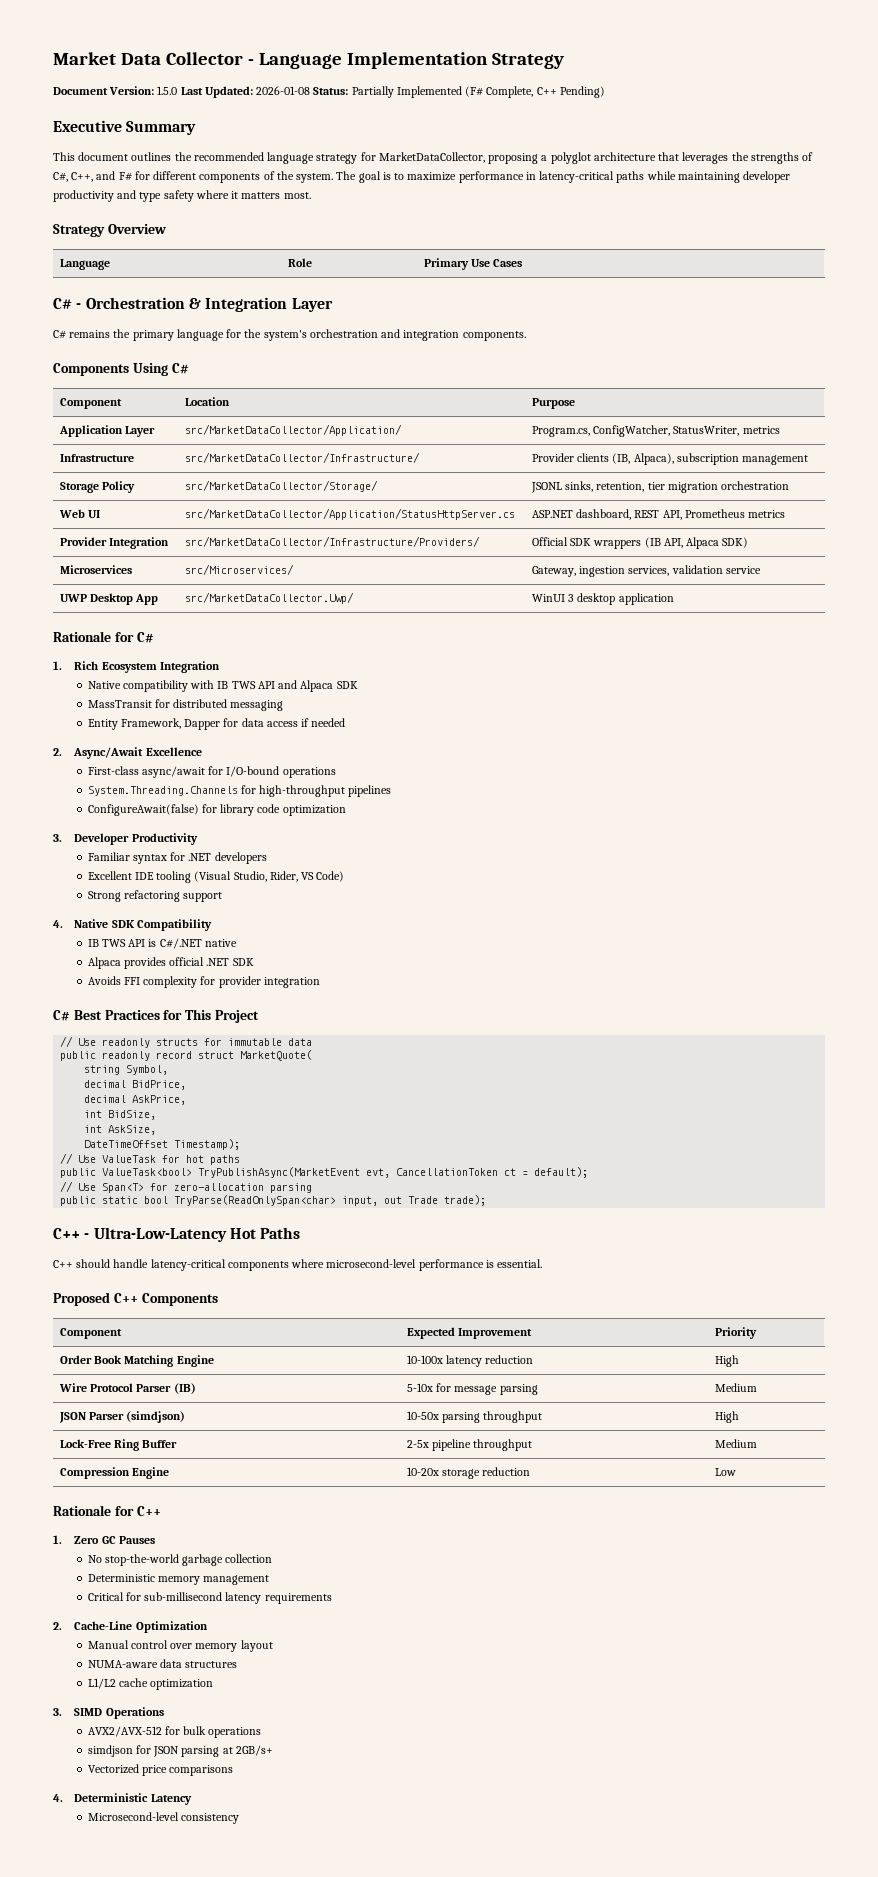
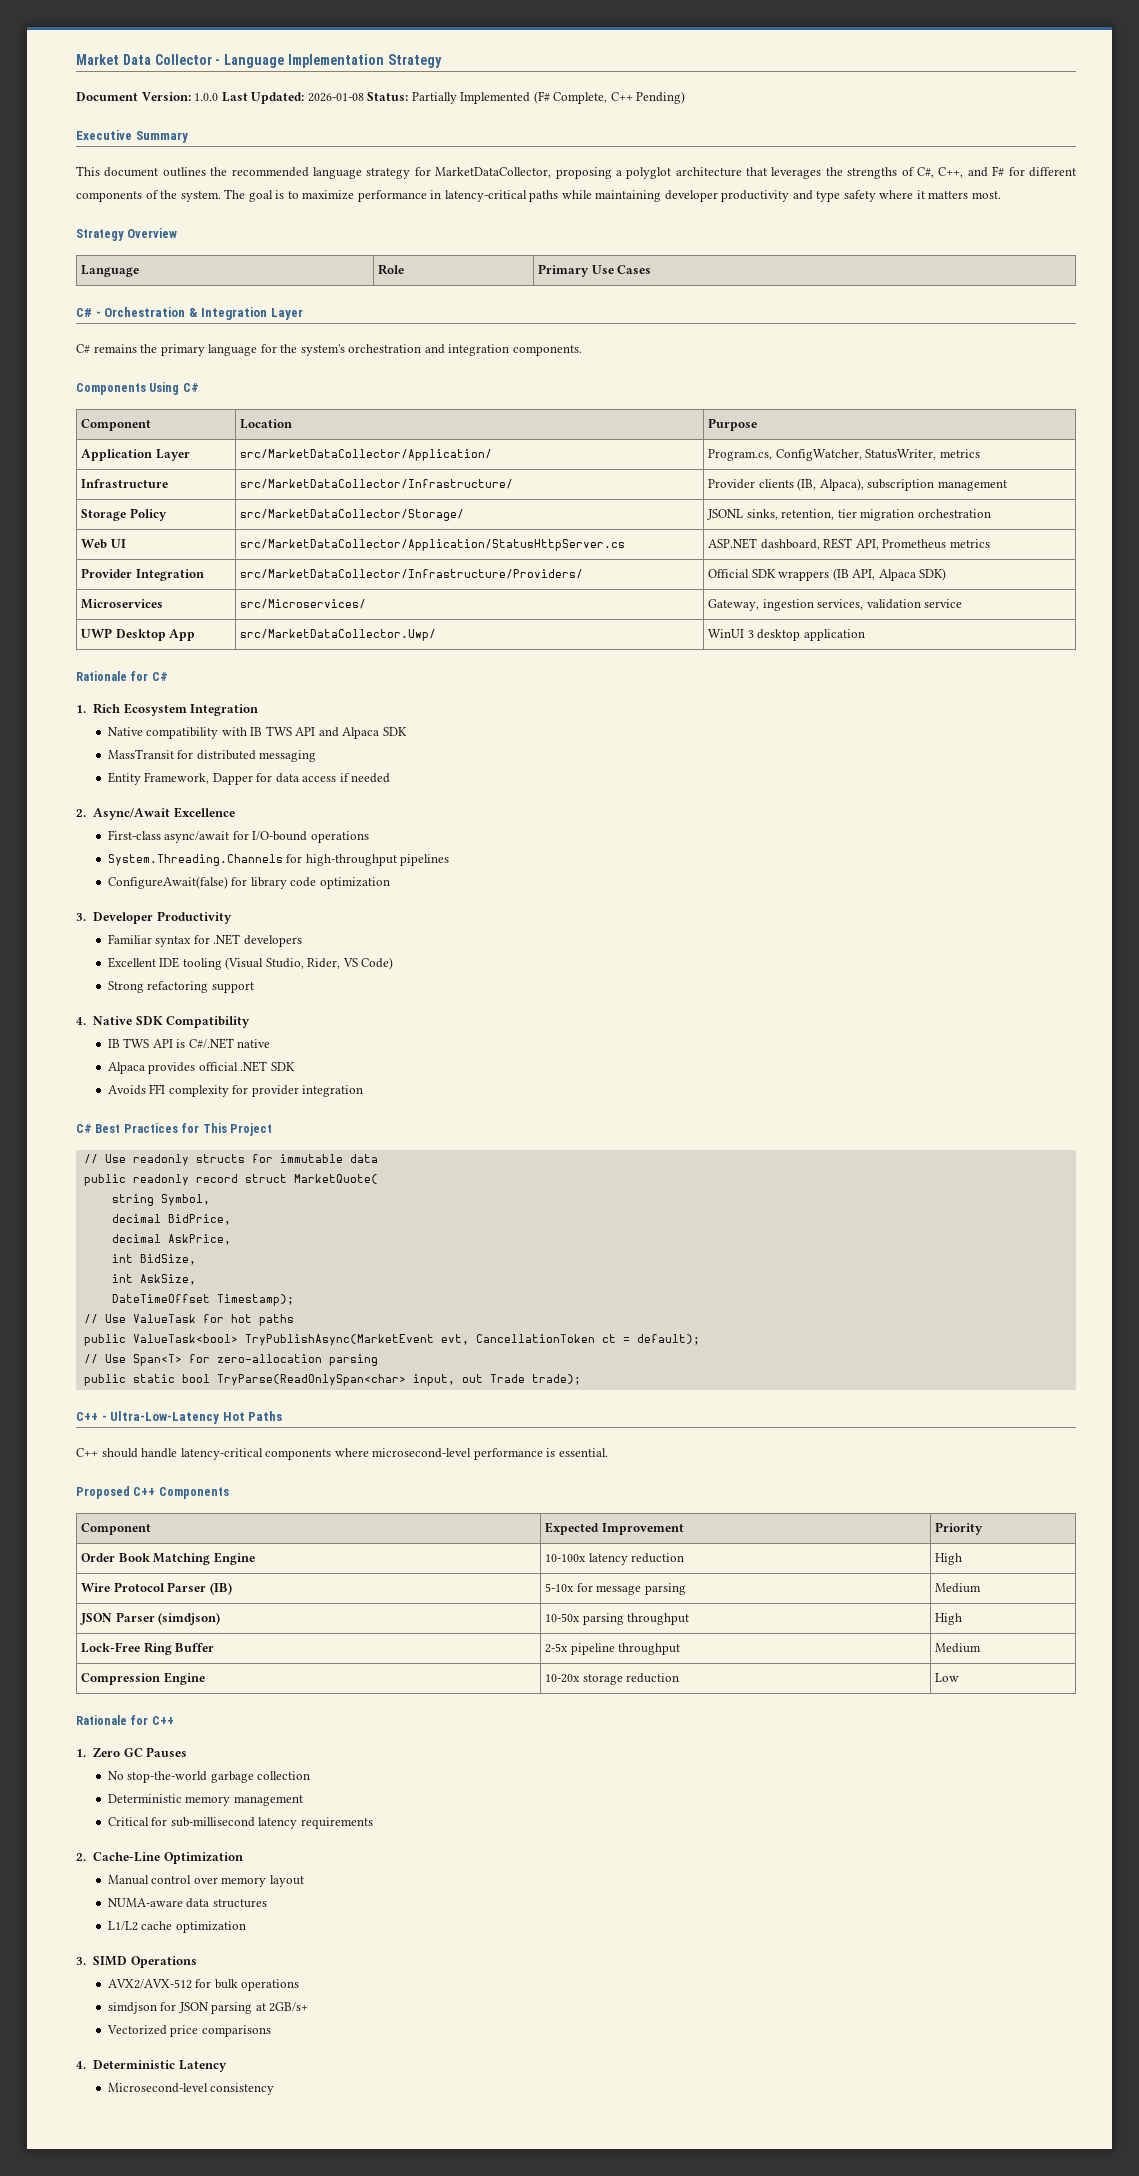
- Document Version: 1.5.0 Last Updated: 2026-01-08 Status: Partially Implemented (F# Complete, C++ Pending)
+ Document Version: 1.0.0 Last Updated: 2026-01-08 Status: Partially Implemented (F# Complete, C++ Pending)

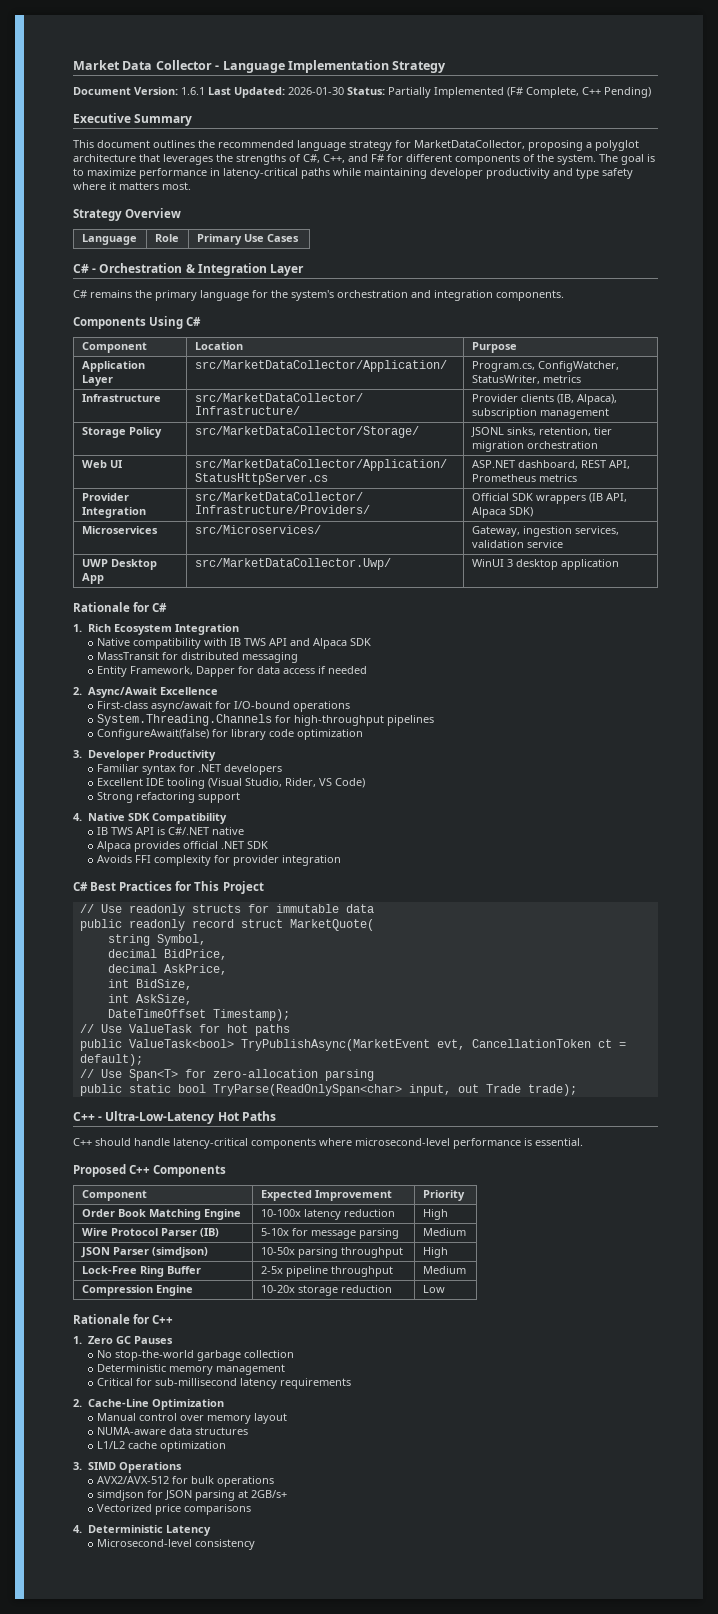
- Document Version: 1.0.0 Last Updated: 2026-01-08 Status: Partially Implemented (F# Complete, C++ Pending)
+ Document Version: 1.6.1 Last Updated: 2026-01-30 Status: Partially Implemented (F# Complete, C++ Pending)

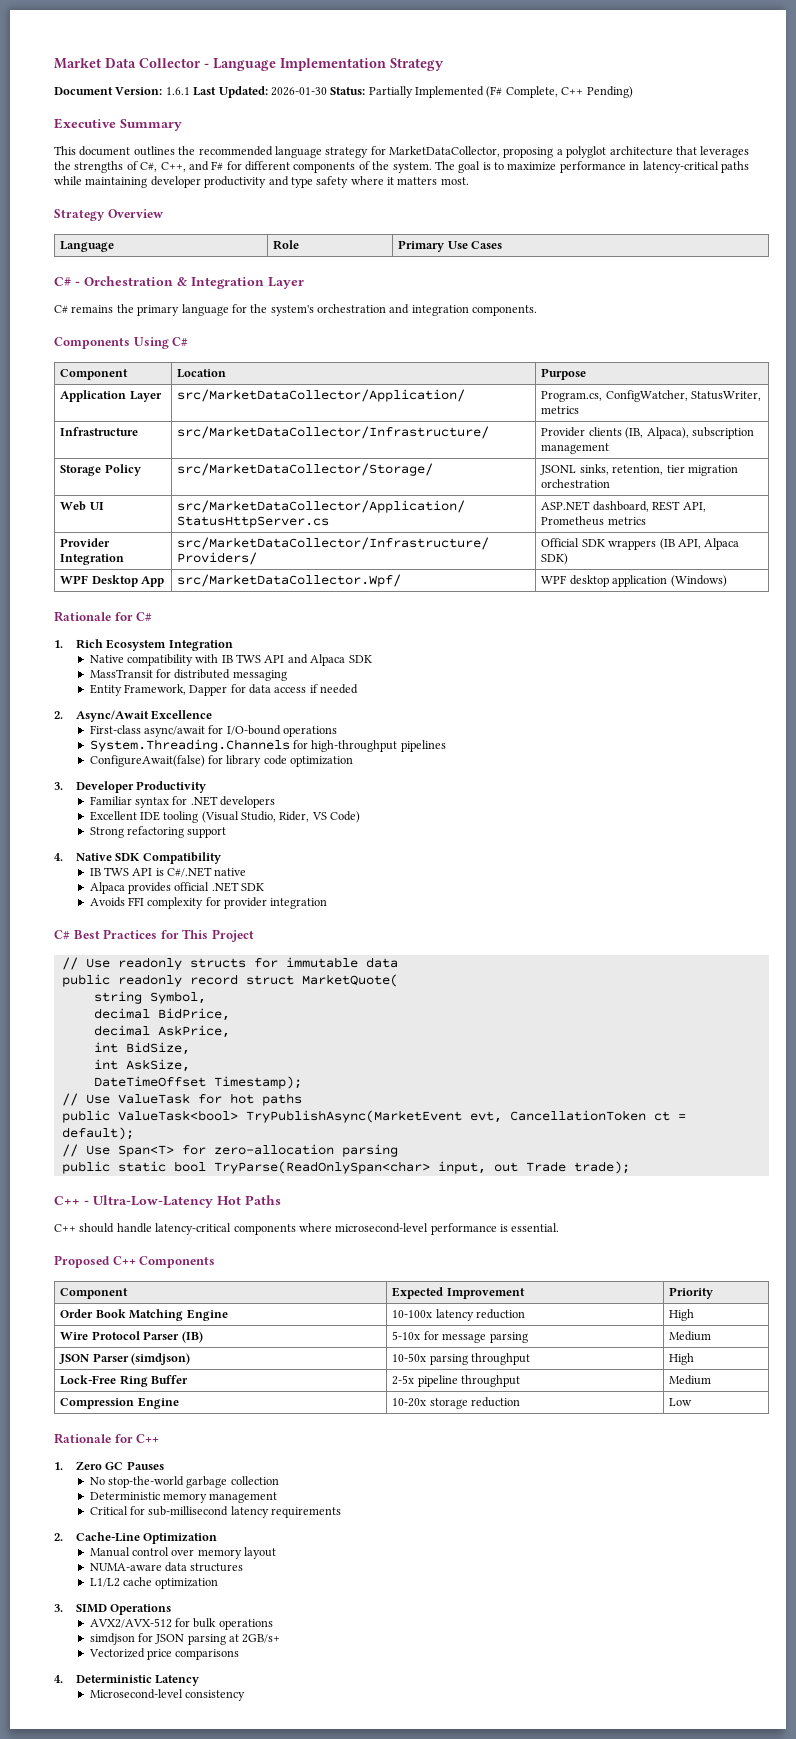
- Microservices | src/Microservices/ | Gateway, ingestion services, validation service
- UWP Desktop App | src/MarketDataCollector.Uwp/ | WinUI 3 desktop application
+ WPF Desktop App | src/MarketDataCollector.Wpf/ | WPF desktop application (Windows)

